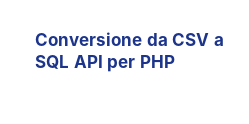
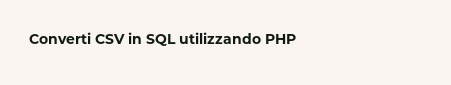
- Conversione da CSV a SQL API per PHP
+ Converti CSV in SQL utilizzando PHP

